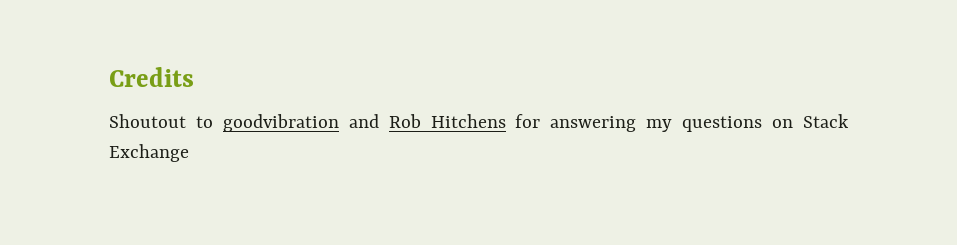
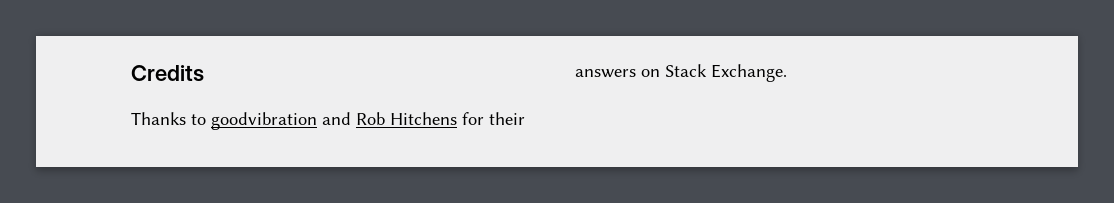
- Shoutout to goodvibration and Rob Hitchens for answering my questions on Stack Exchange
+ Thanks to goodvibration and Rob Hitchens for their answers on Stack Exchange.

